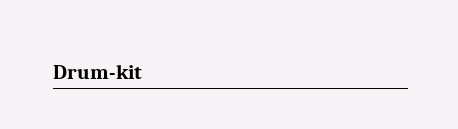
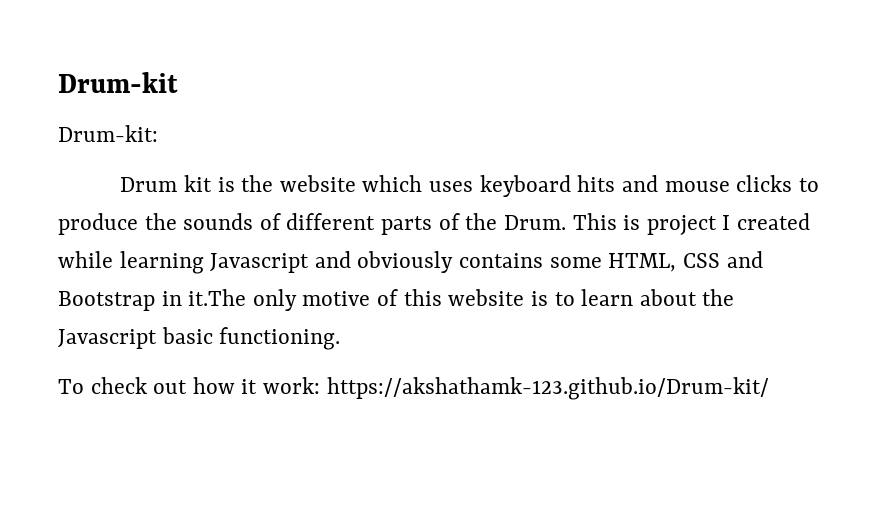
+ Drum-kit:
+ Drum kit is the website which uses keyboard hits and mouse clicks to produce the sounds of different parts of the Drum. This is project I created while learning Javascript and obviously contains some HTML, CSS and Bootstrap in it.The only motive of this website is to learn about the Javascript basic functioning.
+ To check out how it work: https://akshathamk-123.github.io/Drum-kit/

